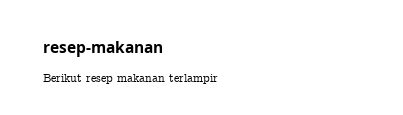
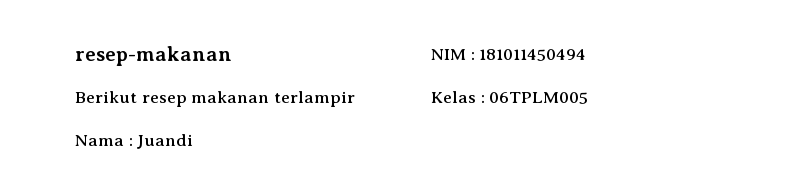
+ Nama : Juandi
+ NIM : 181011450494
+ Kelas : 06TPLM005

